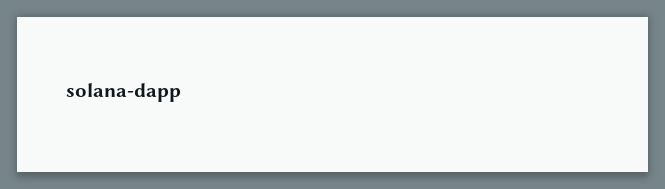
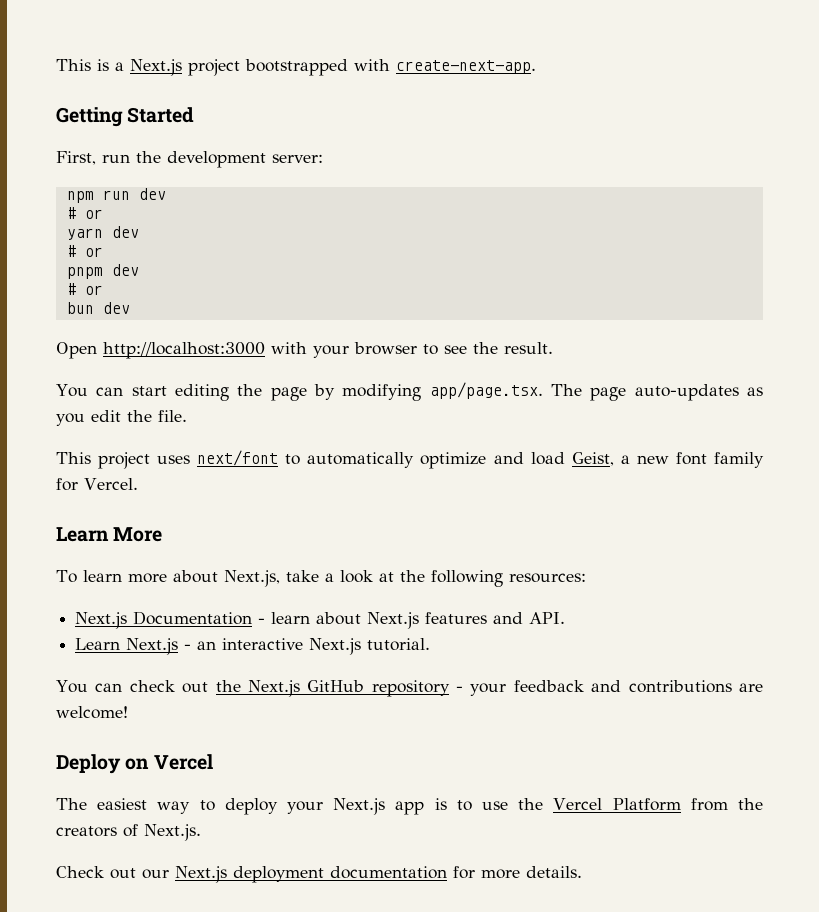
- solana-dapp
+ This is a Next.js project bootstrapped with create-next-app.
+ Getting Started
+ First, run the development server:
+ npm run dev
+ # or
+ yarn dev
+ # or
+ pnpm dev
+ # or
+ bun dev
+ Open http://localhost:3000 with your browser to see the result.
+ You can start editing the page by modifying app/page.tsx. The page auto-updates as you edit the file.
+ This project uses next/font to automatically optimize and load Geist, a new font family for Vercel.
+ Learn More
+ To learn more about Next.js, take a look at the following resources:
+ Next.js Documentation - learn about Next.js features and API.
+ Learn Next.js - an interactive Next.js tutorial.
+ You can check out the Next.js GitHub repository - your feedback and contributions are welcome!
+ Deploy on Vercel
+ The easiest way to deploy your Next.js app is to use the Vercel Platform from the creators of Next.js.
+ Check out our Next.js deployment documentation for more details.

